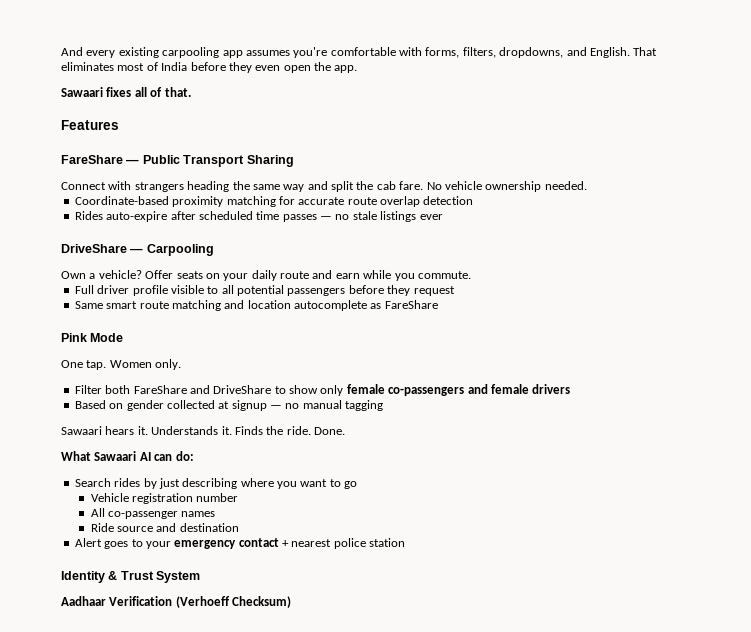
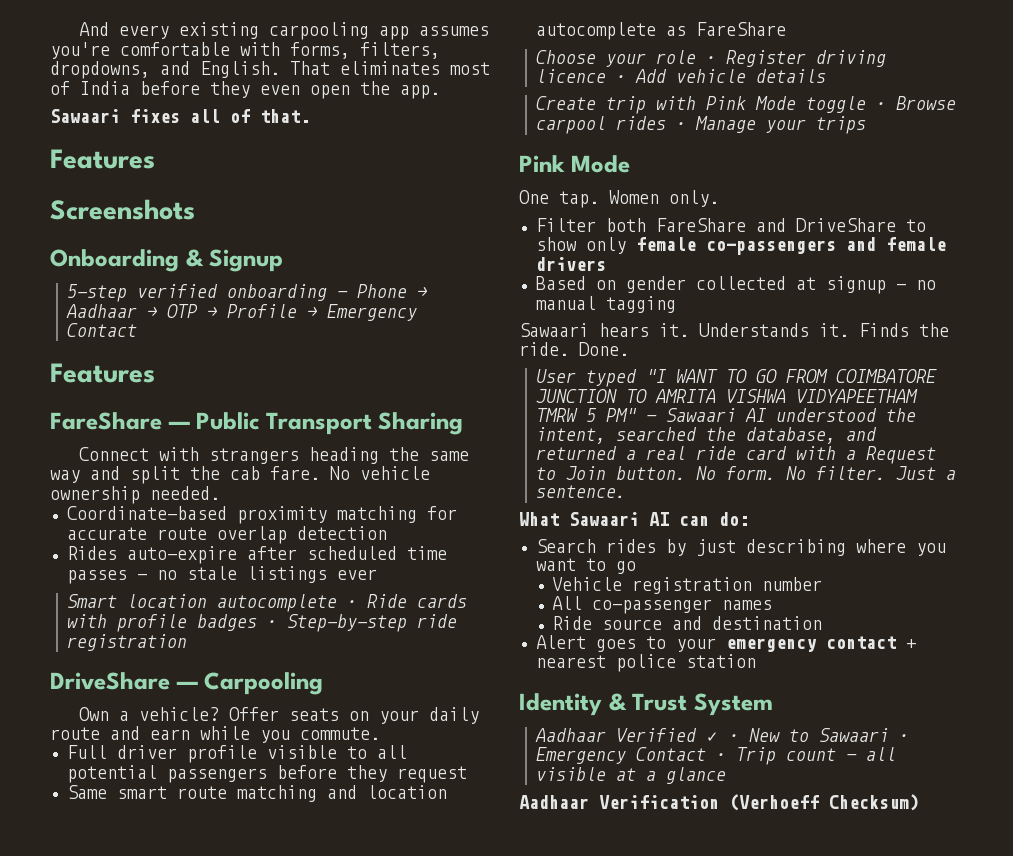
+ Screenshots
+ Onboarding & Signup
+ 5-step verified onboarding — Phone → Aadhaar → OTP → Profile → Emergency Contact
+ Features
+ Smart location autocomplete · Ride cards with profile badges · Step-by-step ride registration
+ Choose your role · Register driving licence · Add vehicle details
+ Create trip with Pink Mode toggle · Browse carpool rides · Manage your trips
+ User typed "I WANT TO GO FROM COIMBATORE JUNCTION TO AMRITA VISHWA VIDYAPEETHAM TMRW 5 PM" — Sawaari AI understood the intent, searched the database, and returned a real ride card with a Request to Join button. No form. No filter. Just a sentence.
+ Aadhaar Verified ✓ · New to Sawaari · Emergency Contact · Trip count — all visible at a glance

